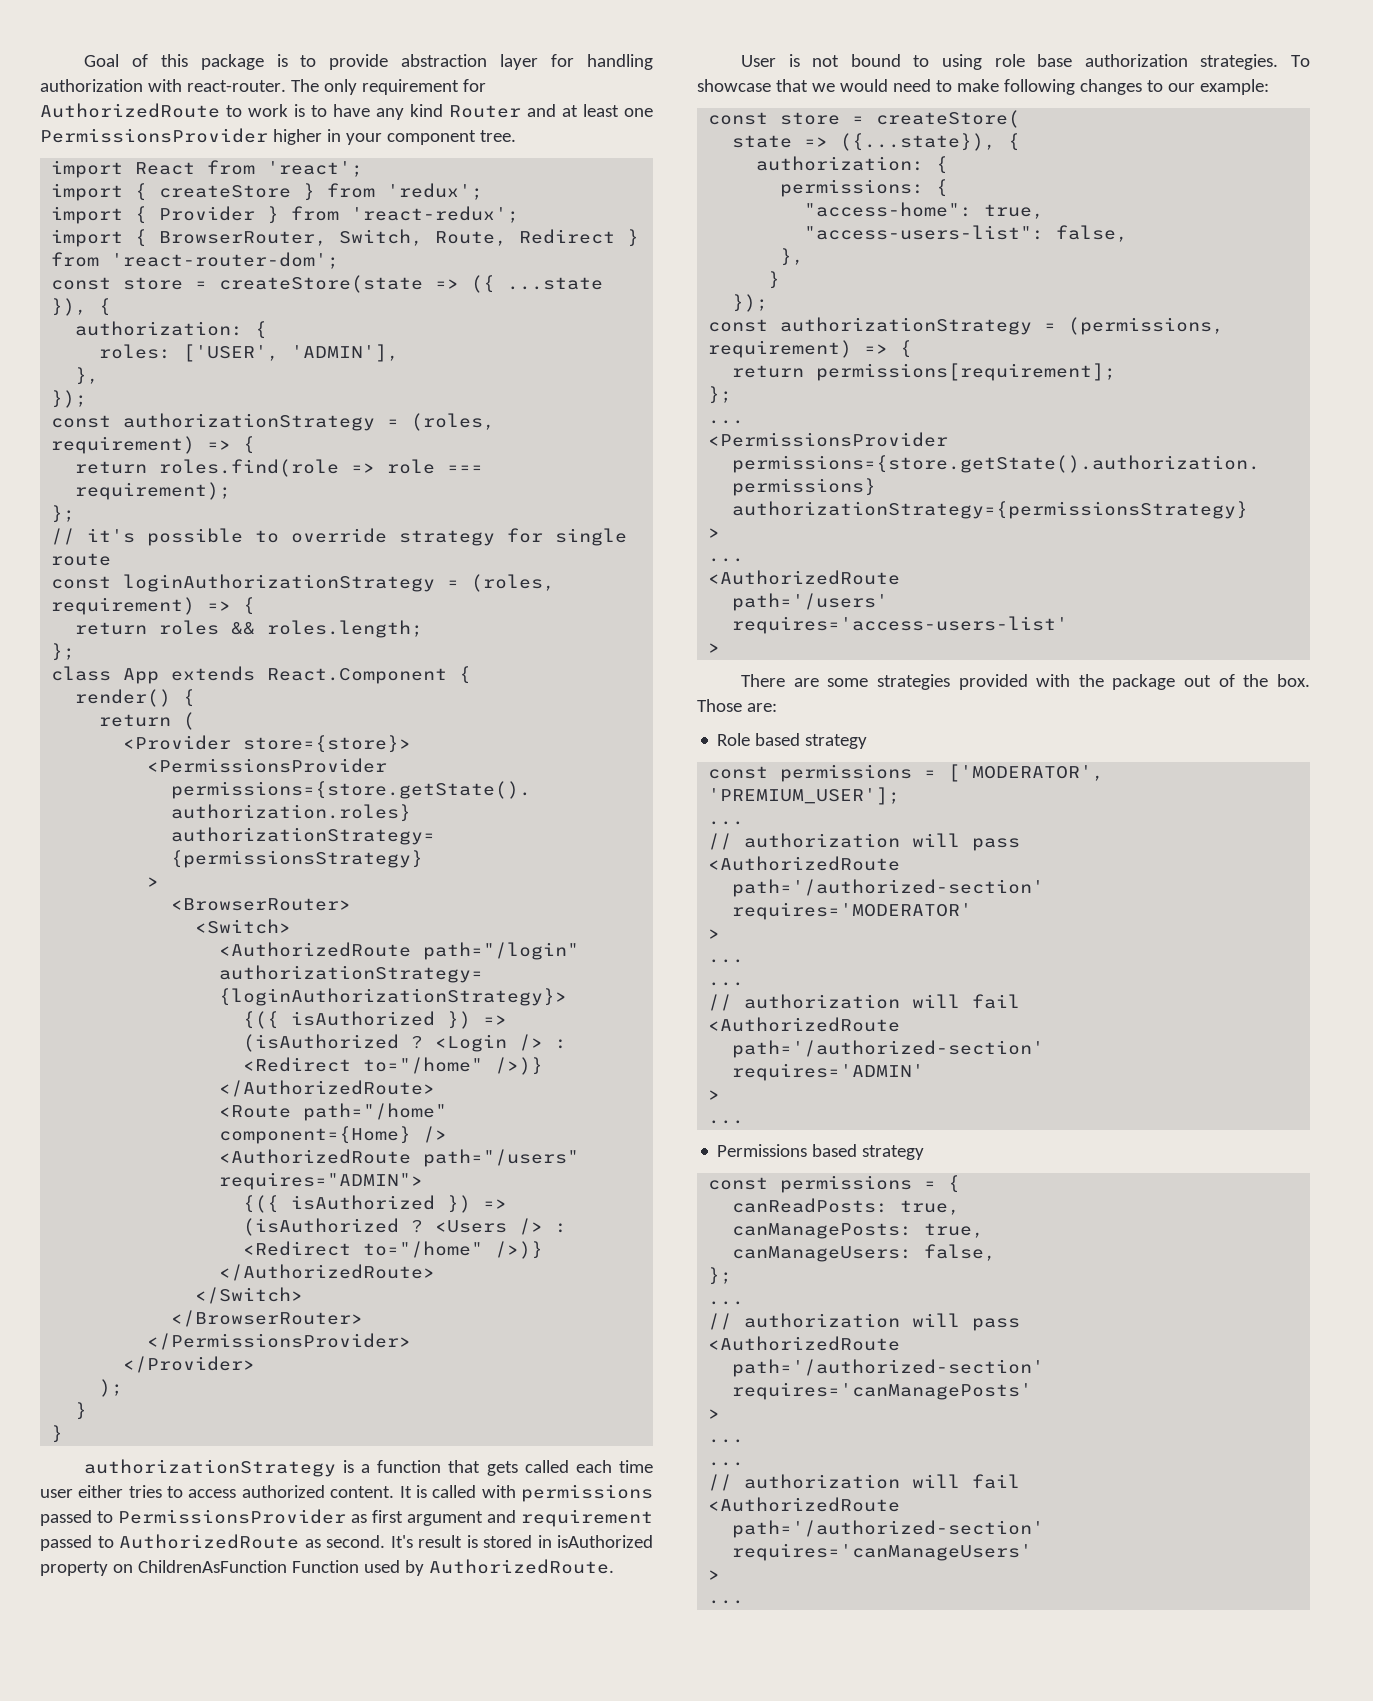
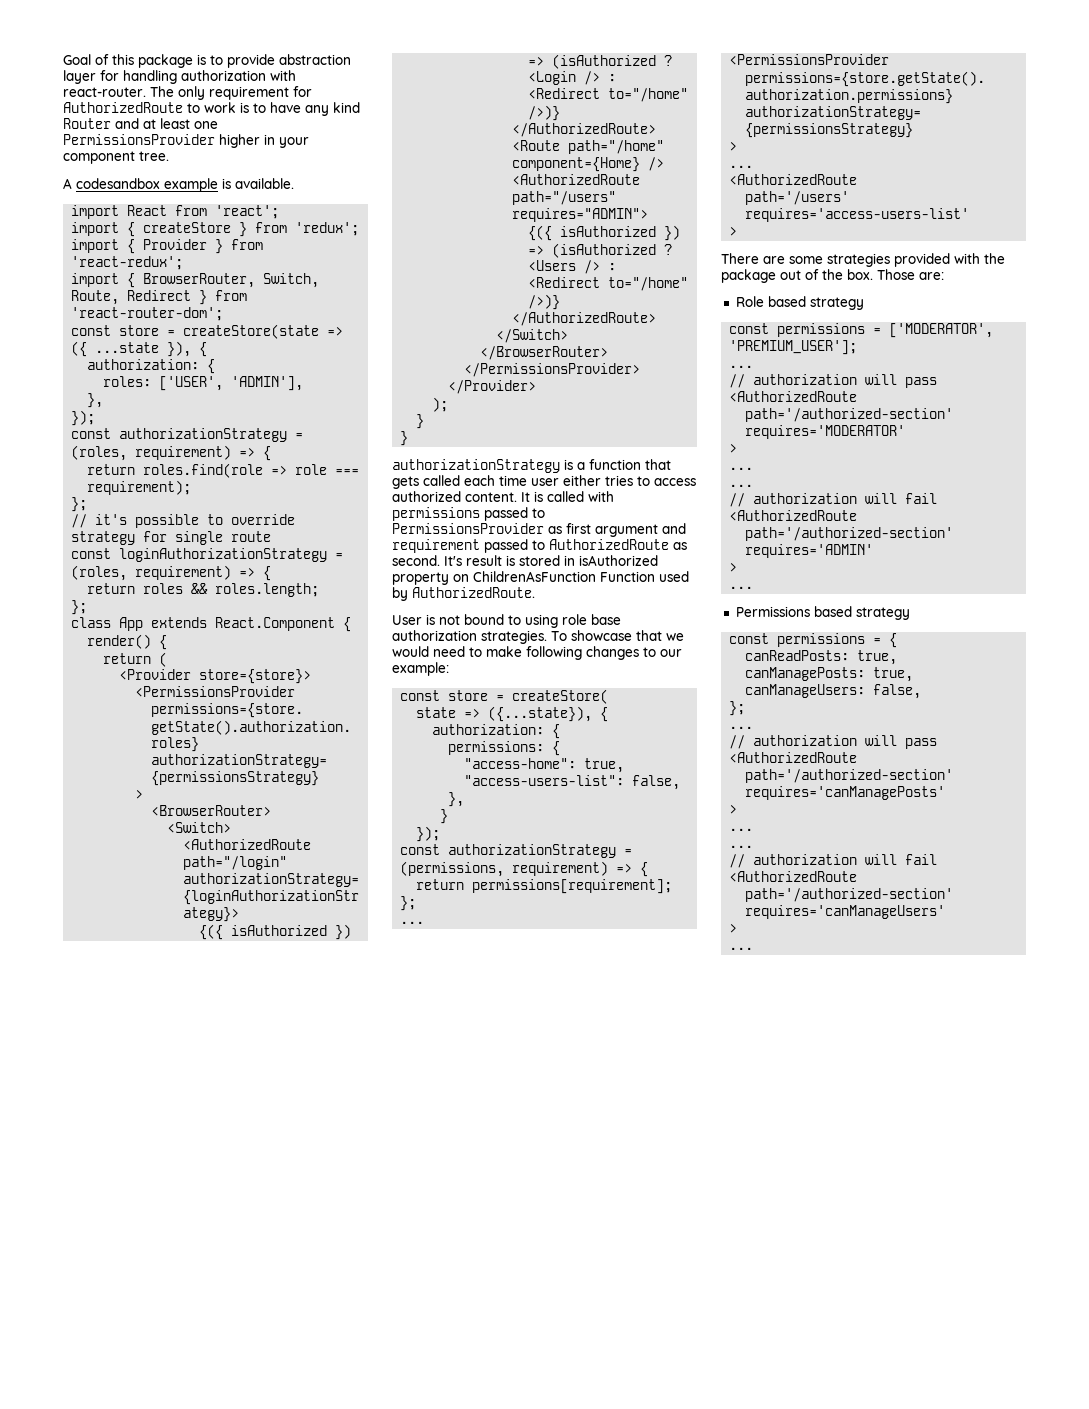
+ A codesandbox example is available.

